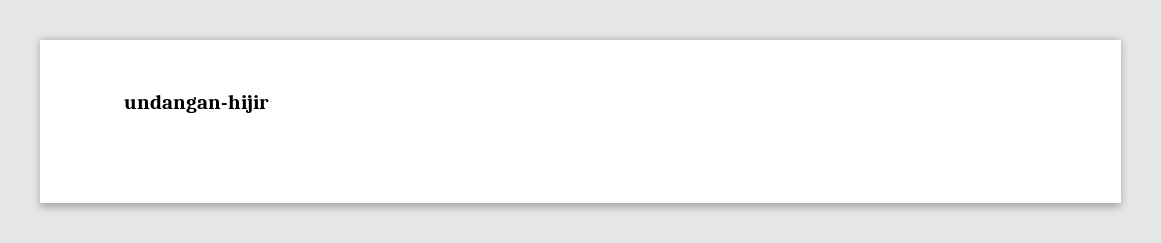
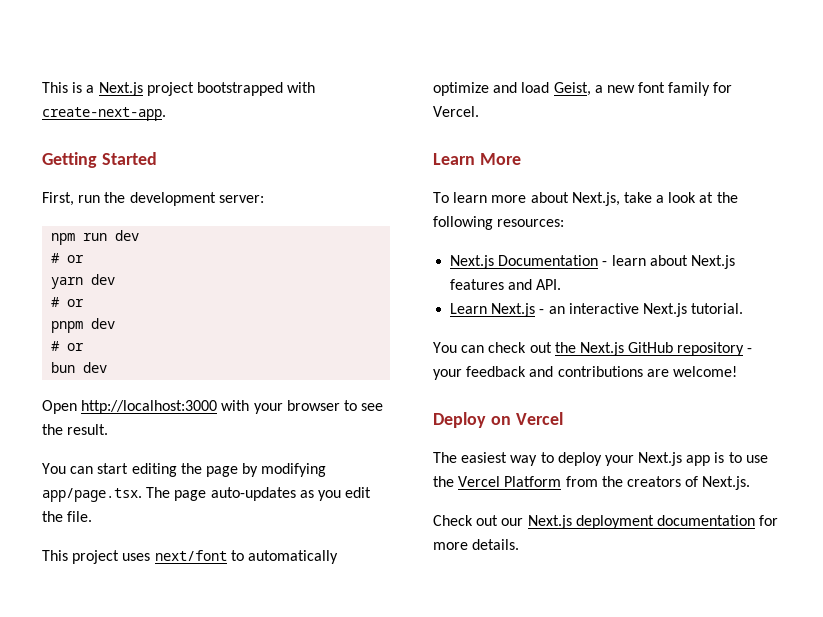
- undangan-hijir
+ This is a Next.js project bootstrapped with create-next-app.
+ Getting Started
+ First, run the development server:
+ npm run dev
+ # or
+ yarn dev
+ # or
+ pnpm dev
+ # or
+ bun dev
+ Open http://localhost:3000 with your browser to see the result.
+ You can start editing the page by modifying app/page.tsx. The page auto-updates as you edit the file.
+ This project uses next/font to automatically optimize and load Geist, a new font family for Vercel.
+ Learn More
+ To learn more about Next.js, take a look at the following resources:
+ Next.js Documentation - learn about Next.js features and API.
+ Learn Next.js - an interactive Next.js tutorial.
+ You can check out the Next.js GitHub repository - your feedback and contributions are welcome!
+ Deploy on Vercel
+ The easiest way to deploy your Next.js app is to use the Vercel Platform from the creators of Next.js.
+ Check out our Next.js deployment documentation for more details.

